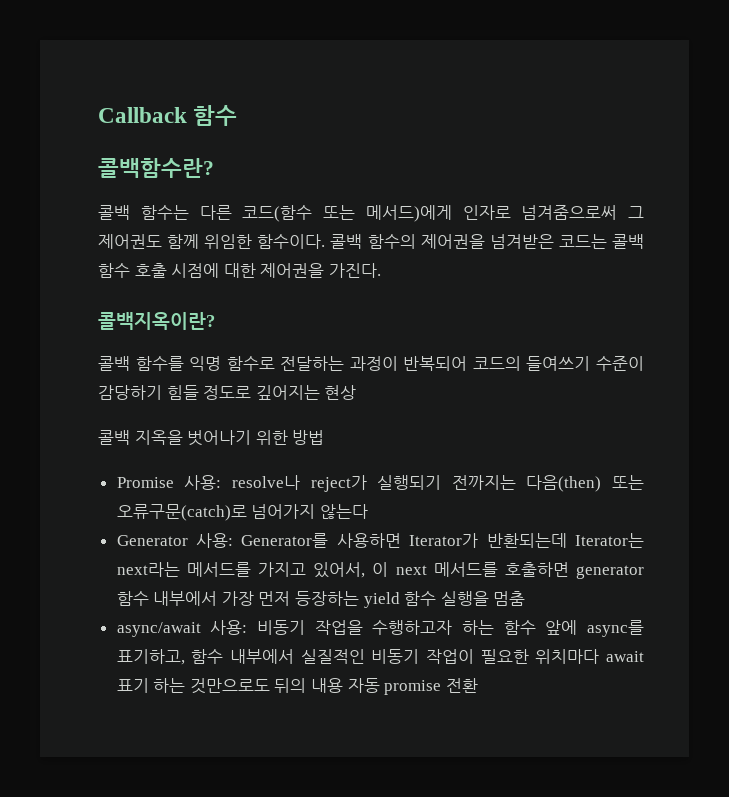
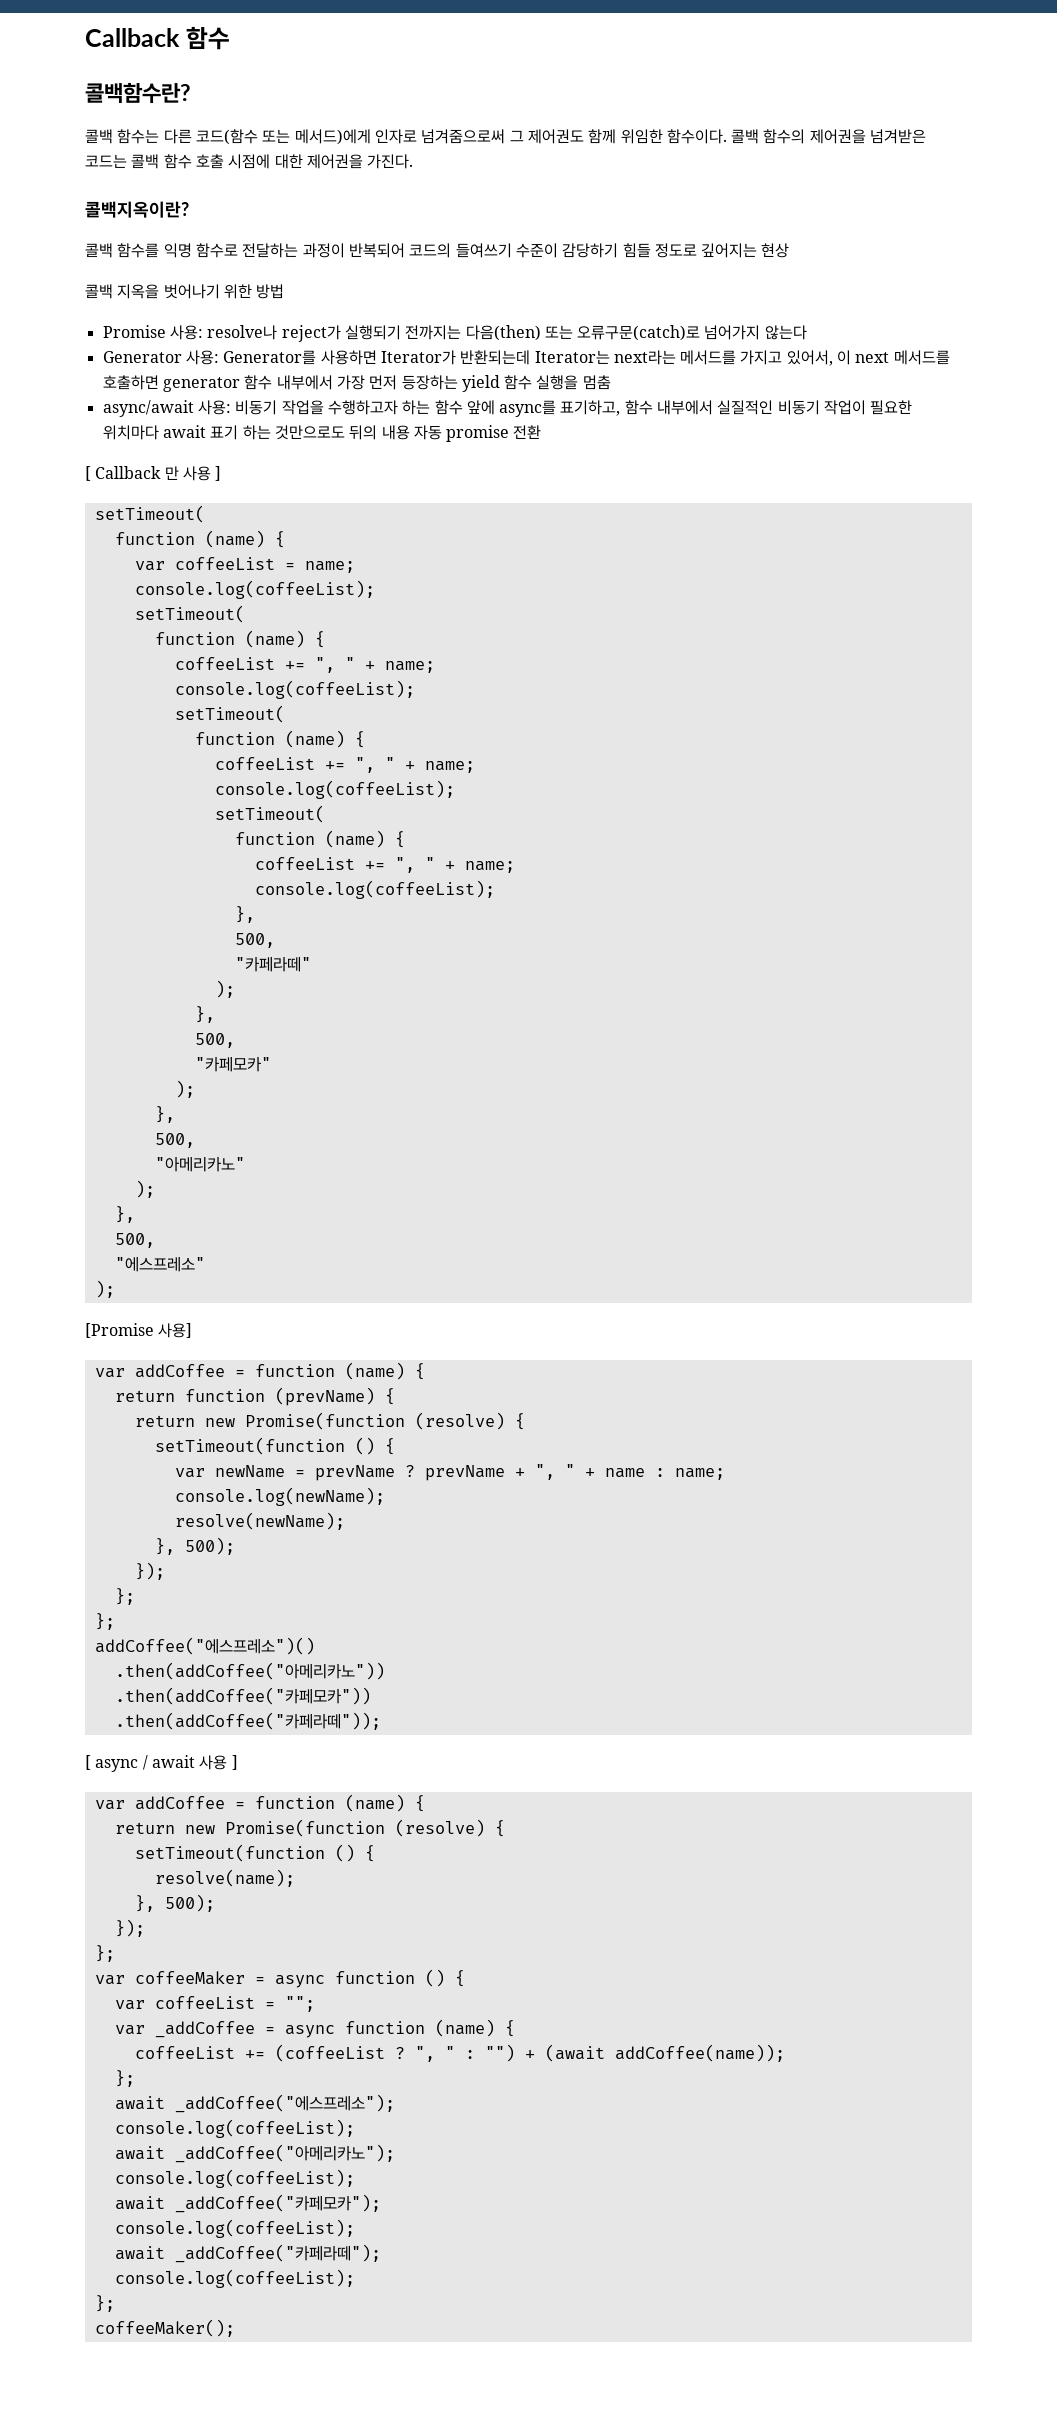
+ [ Callback 만 사용 ]
+ setTimeout(
+ function (name) {
+ var coffeeList = name;
+ console.log(coffeeList);
+ setTimeout(
+ function (name) {
+ coffeeList += ", " + name;
+ console.log(coffeeList);
+ setTimeout(
+ function (name) {
+ coffeeList += ", " + name;
+ console.log(coffeeList);
+ setTimeout(
+ function (name) {
+ coffeeList += ", " + name;
+ console.log(coffeeList);
+ },
+ 500,
+ "카페라떼"
+ );
+ },
+ 500,
+ "카페모카"
+ );
+ },
+ 500,
+ "아메리카노"
+ );
+ },
+ 500,
+ "에스프레소"
+ );
+ [Promise 사용]
+ var addCoffee = function (name) {
+ return function (prevName) {
+ return new Promise(function (resolve) {
+ setTimeout(function () {
+ var newName = prevName ? prevName + ", " + name : name;
+ console.log(newName);
+ resolve(newName);
+ }, 500);
+ });
+ };
+ };
+ addCoffee("에스프레소")()
+ .then(addCoffee("아메리카노"))
+ .then(addCoffee("카페모카"))
+ .then(addCoffee("카페라떼"));
+ [ async / await 사용 ]
+ var addCoffee = function (name) {
+ return new Promise(function (resolve) {
+ setTimeout(function () {
+ resolve(name);
+ }, 500);
+ });
+ };
+ var coffeeMaker = async function () {
+ var coffeeList = "";
+ var _addCoffee = async function (name) {
+ coffeeList += (coffeeList ? ", " : "") + (await addCoffee(name));
+ };
+ await _addCoffee("에스프레소");
+ console.log(coffeeList);
+ await _addCoffee("아메리카노");
+ console.log(coffeeList);
+ await _addCoffee("카페모카");
+ console.log(coffeeList);
+ await _addCoffee("카페라떼");
+ console.log(coffeeList);
+ };
+ coffeeMaker();

